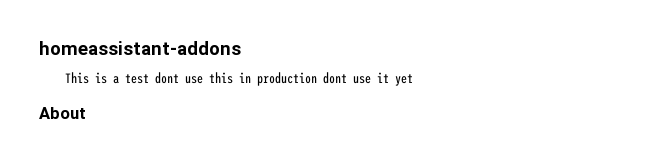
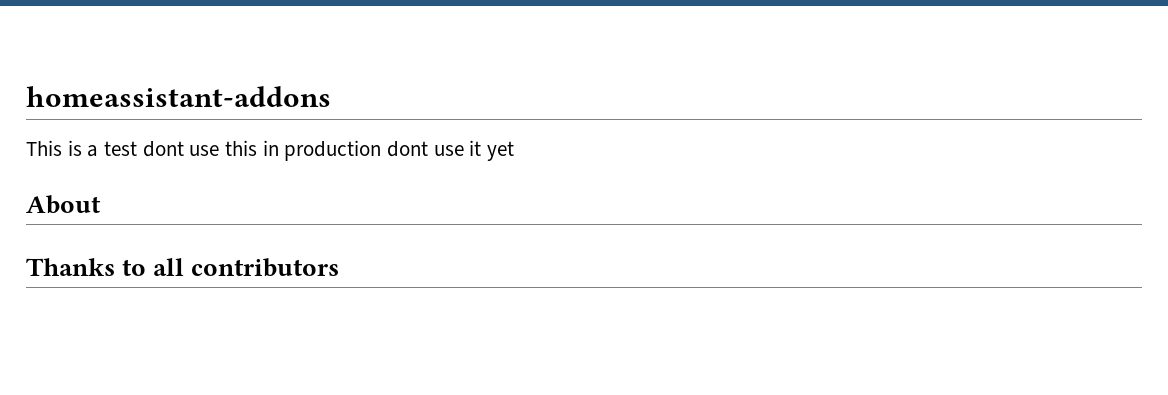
+ Thanks to all contributors

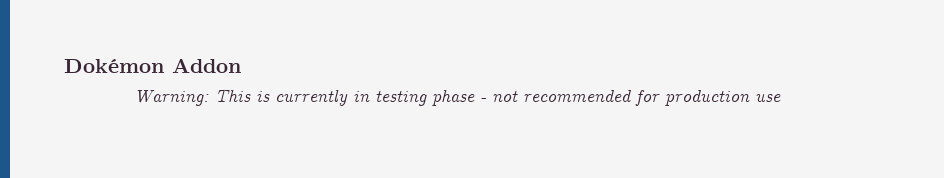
- homeassistant-addons
- This is a test dont use this in production dont use it yet
- About
- Thanks to all contributors
+ Dokémon Addon
+ Warning: This is currently in testing phase - not recommended for production use

